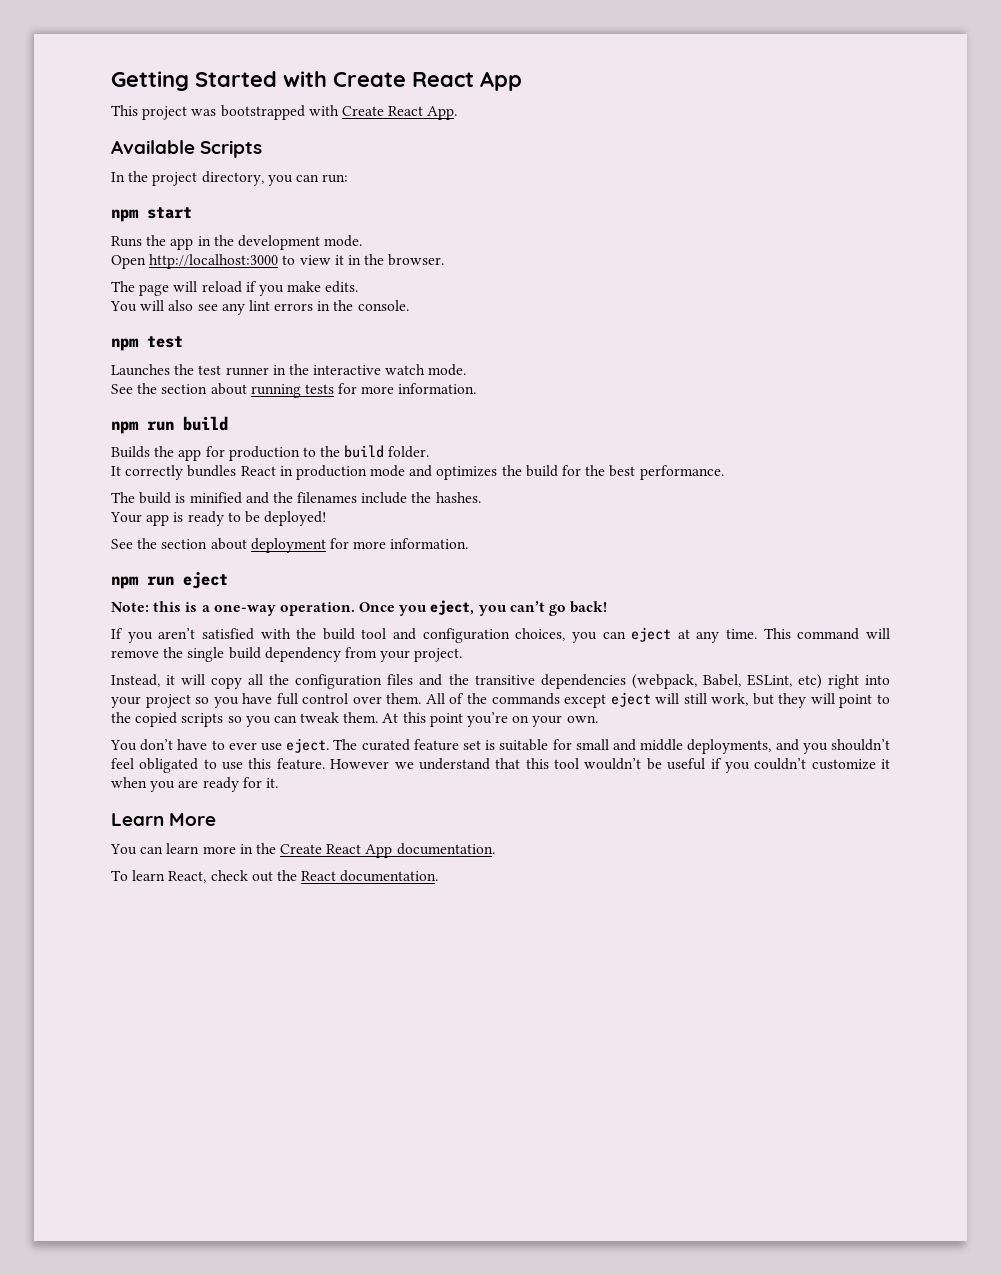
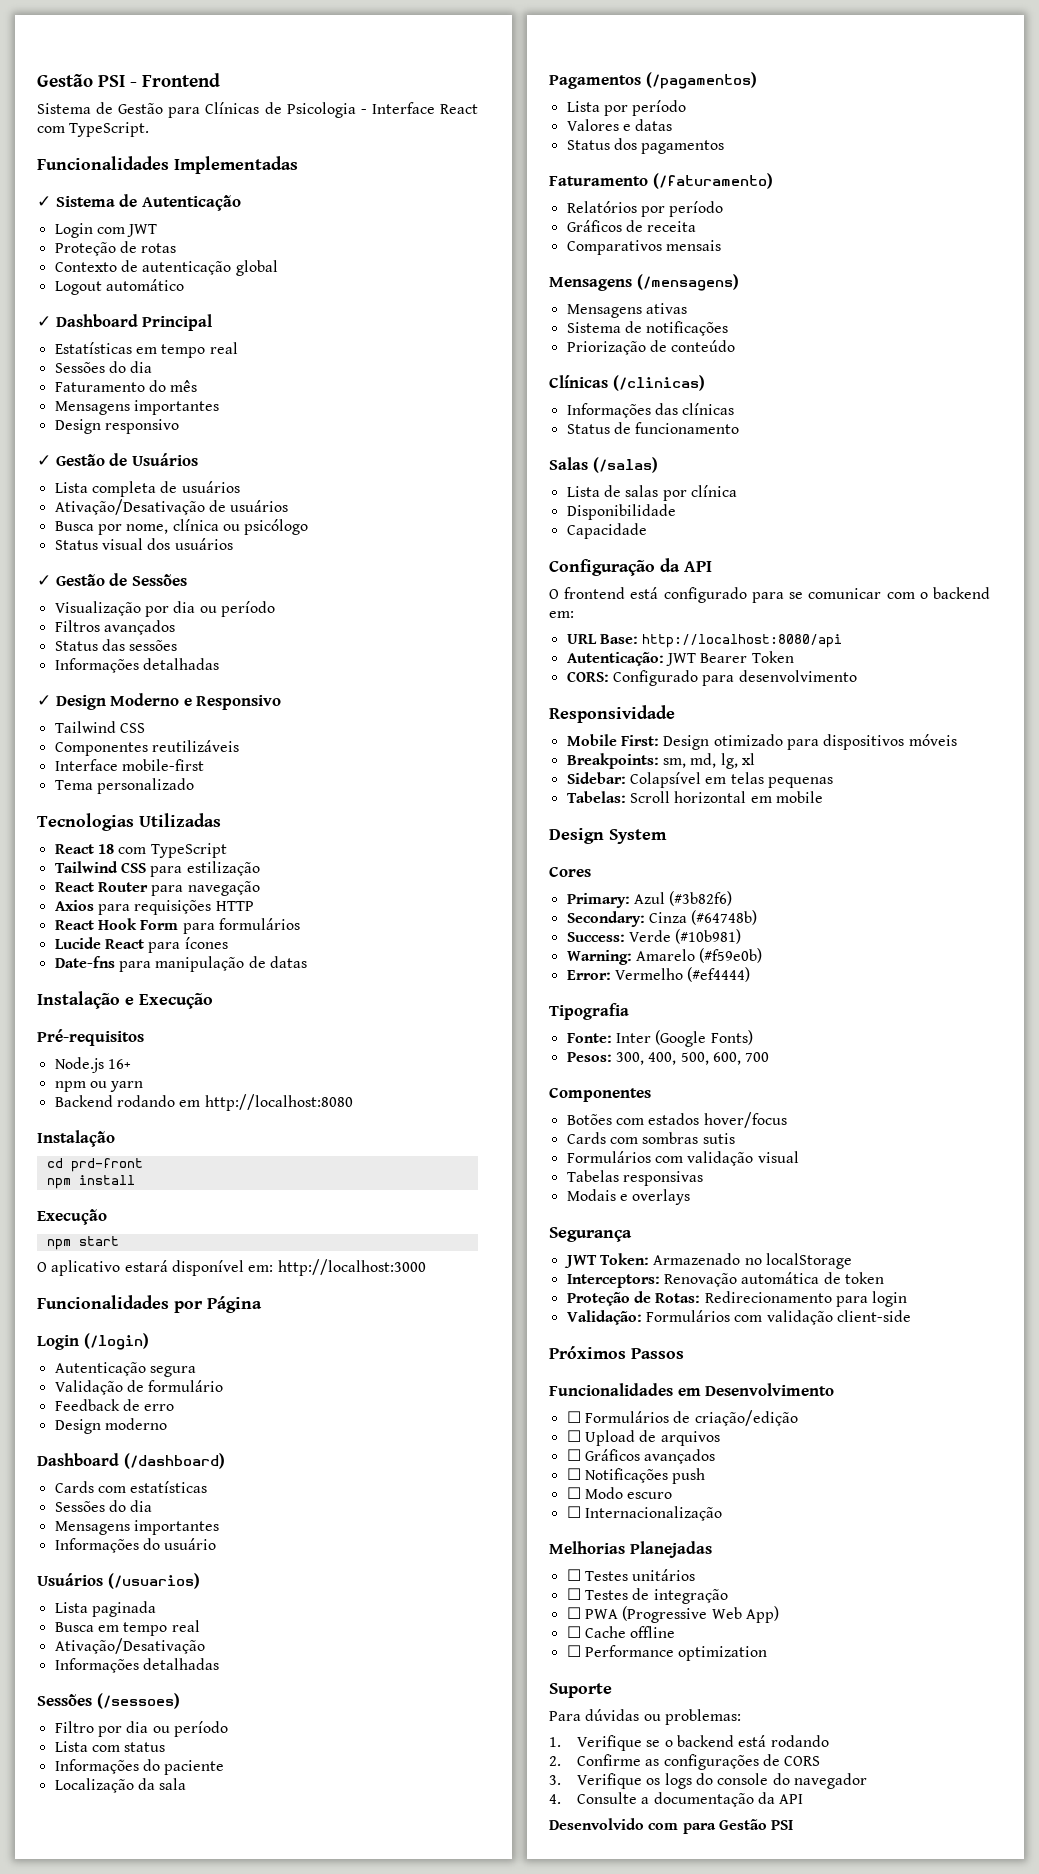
- Getting Started with Create React App
- This project was bootstrapped with Create React App.
- Available Scripts
- In the project directory, you can run:
+ Gestão PSI - Frontend
+ Sistema de Gestão para Clínicas de Psicologia - Interface React com TypeScript.
+ Funcionalidades Implementadas
+ ✓ Sistema de Autenticação
+ Login com JWT
+ Proteção de rotas
+ Contexto de autenticação global
+ Logout automático
+ ✓ Dashboard Principal
+ Estatísticas em tempo real
+ Sessões do dia
+ Faturamento do mês
+ Mensagens importantes
+ Design responsivo
+ ✓ Gestão de Usuários
+ Lista completa de usuários
+ Ativação/Desativação de usuários
+ Busca por nome, clínica ou psicólogo
+ Status visual dos usuários
+ ✓ Gestão de Sessões
+ Visualização por dia ou período
+ Filtros avançados
+ Status das sessões
+ Informações detalhadas
+ ✓ Design Moderno e Responsivo
+ Tailwind CSS
+ Componentes reutilizáveis
+ Interface mobile-first
+ Tema personalizado
+ Tecnologias Utilizadas
+ React 18 com TypeScript
+ Tailwind CSS para estilização
+ React Router para navegação
+ Axios para requisições HTTP
+ React Hook Form para formulários
+ Lucide React para ícones
+ Date-fns para manipulação de datas
+ Instalação e Execução
+ Pré-requisitos
+ Node.js 16+
+ npm ou yarn
+ Backend rodando em http://localhost:8080
+ Instalação
+ cd prd-front
+ npm install
+ Execução
  npm start
- Runs the app in the development mode.
- Open http://localhost:3000 to view it in the browser.
- The page will reload if you make edits.
- You will also see any lint errors in the console.
- npm test
- Launches the test runner in the interactive watch mode.
- See the section about running tests for more information.
- npm run build
- Builds the app for production to the build folder.
- It correctly bundles React in production mode and optimizes the build for the best performance.
- The build is minified and the filenames include the hashes.
- Your app is ready to be deployed!
- See the section about deployment for more information.
- npm run eject
- Note: this is a one-way operation. Once you eject, you can’t go back!
- If you aren’t satisfied with the build tool and configuration choices, you can eject at any time. This command will remove the single build dependency from your project.
- Instead, it will copy all the configuration files and the transitive dependencies (webpack, Babel, ESLint, etc) right into your project so you have full control over them. All of the commands except eject will still work, but they will point to the copied scripts so you can tweak them. At this point you’re on your own.
- You don’t have to ever use eject. The curated feature set is suitable for small and middle deployments, and you shouldn’t feel obligated to use this feature. However we understand that this tool wouldn’t be useful if you couldn’t customize it when you are ready for it.
- Learn More
- You can learn more in the Create React App documentation.
- To learn React, check out the React documentation.
+ O aplicativo estará disponível em: http://localhost:3000
+ Funcionalidades por Página
+ Login (/login)
+ Autenticação segura
+ Validação de formulário
+ Feedback de erro
+ Design moderno
+ Dashboard (/dashboard)
+ Cards com estatísticas
+ Sessões do dia
+ Mensagens importantes
+ Informações do usuário
+ Usuários (/usuarios)
+ Lista paginada
+ Busca em tempo real
+ Ativação/Desativação
+ Informações detalhadas
+ Sessões (/sessoes)
+ Filtro por dia ou período
+ Lista com status
+ Informações do paciente
+ Localização da sala
+ Pagamentos (/pagamentos)
+ Lista por período
+ Valores e datas
+ Status dos pagamentos
+ Faturamento (/faturamento)
+ Relatórios por período
+ Gráficos de receita
+ Comparativos mensais
+ Mensagens (/mensagens)
+ Mensagens ativas
+ Sistema de notificações
+ Priorização de conteúdo
+ Clínicas (/clinicas)
+ Informações das clínicas
+ Status de funcionamento
+ Salas (/salas)
+ Lista de salas por clínica
+ Disponibilidade
+ Capacidade
+ Configuração da API
+ O frontend está configurado para se comunicar com o backend em:
+ URL Base: http://localhost:8080/api
+ Autenticação: JWT Bearer Token
+ CORS: Configurado para desenvolvimento
+ Responsividade
+ Mobile First: Design otimizado para dispositivos móveis
+ Breakpoints: sm, md, lg, xl
+ Sidebar: Colapsível em telas pequenas
+ Tabelas: Scroll horizontal em mobile
+ Design System
+ Cores
+ Primary: Azul (#3b82f6)
+ Secondary: Cinza (#64748b)
+ Success: Verde (#10b981)
+ Warning: Amarelo (#f59e0b)
+ Error: Vermelho (#ef4444)
+ Tipografia
+ Fonte: Inter (Google Fonts)
+ Pesos: 300, 400, 500, 600, 700
+ Componentes
+ Botões com estados hover/focus
+ Cards com sombras sutis
+ Formulários com validação visual
+ Tabelas responsivas
+ Modais e overlays
+ Segurança
+ JWT Token: Armazenado no localStorage
+ Interceptors: Renovação automática de token
+ Proteção de Rotas: Redirecionamento para login
+ Validação: Formulários com validação client-side
+ Próximos Passos
+ Funcionalidades em Desenvolvimento
+ ☐ Formulários de criação/edição
+ ☐ Upload de arquivos
+ ☐ Gráficos avançados
+ ☐ Notificações push
+ ☐ Modo escuro
+ ☐ Internacionalização
+ Melhorias Planejadas
+ ☐ Testes unitários
+ ☐ Testes de integração
+ ☐ PWA (Progressive Web App)
+ ☐ Cache offline
+ ☐ Performance optimization
+ Suporte
+ Para dúvidas ou problemas:
+ 1. Verifique se o backend está rodando
+ 2. Confirme as configurações de CORS
+ 3. Verifique os logs do console do navegador
+ 4. Consulte a documentação da API
+ Desenvolvido com para Gestão PSI

